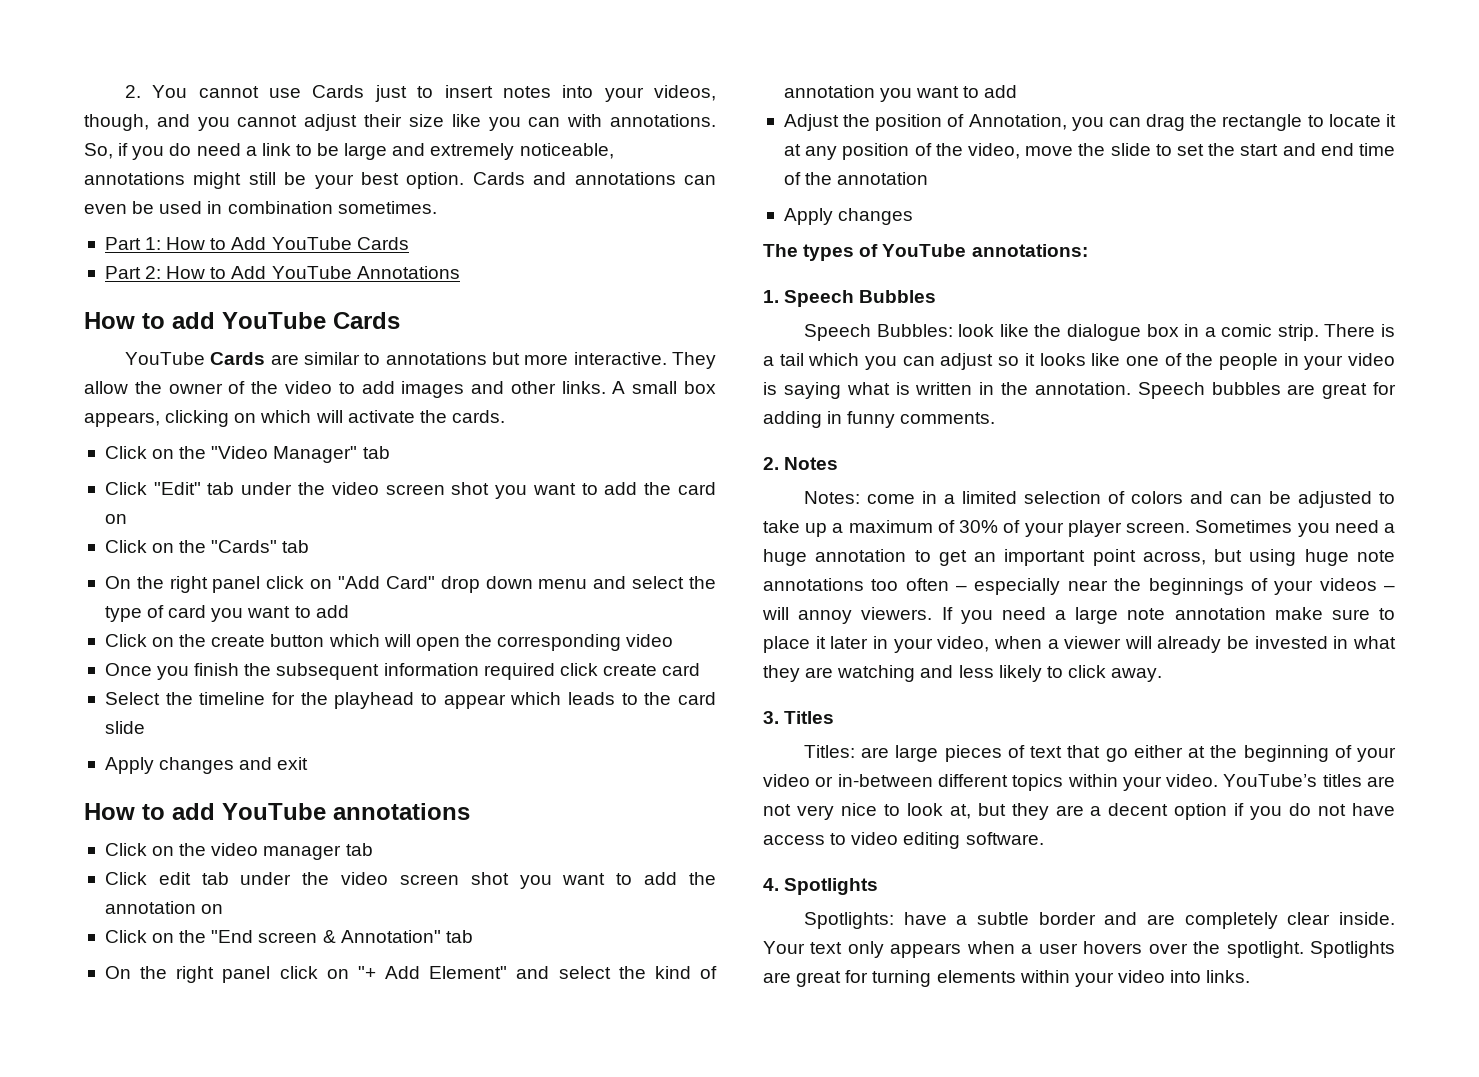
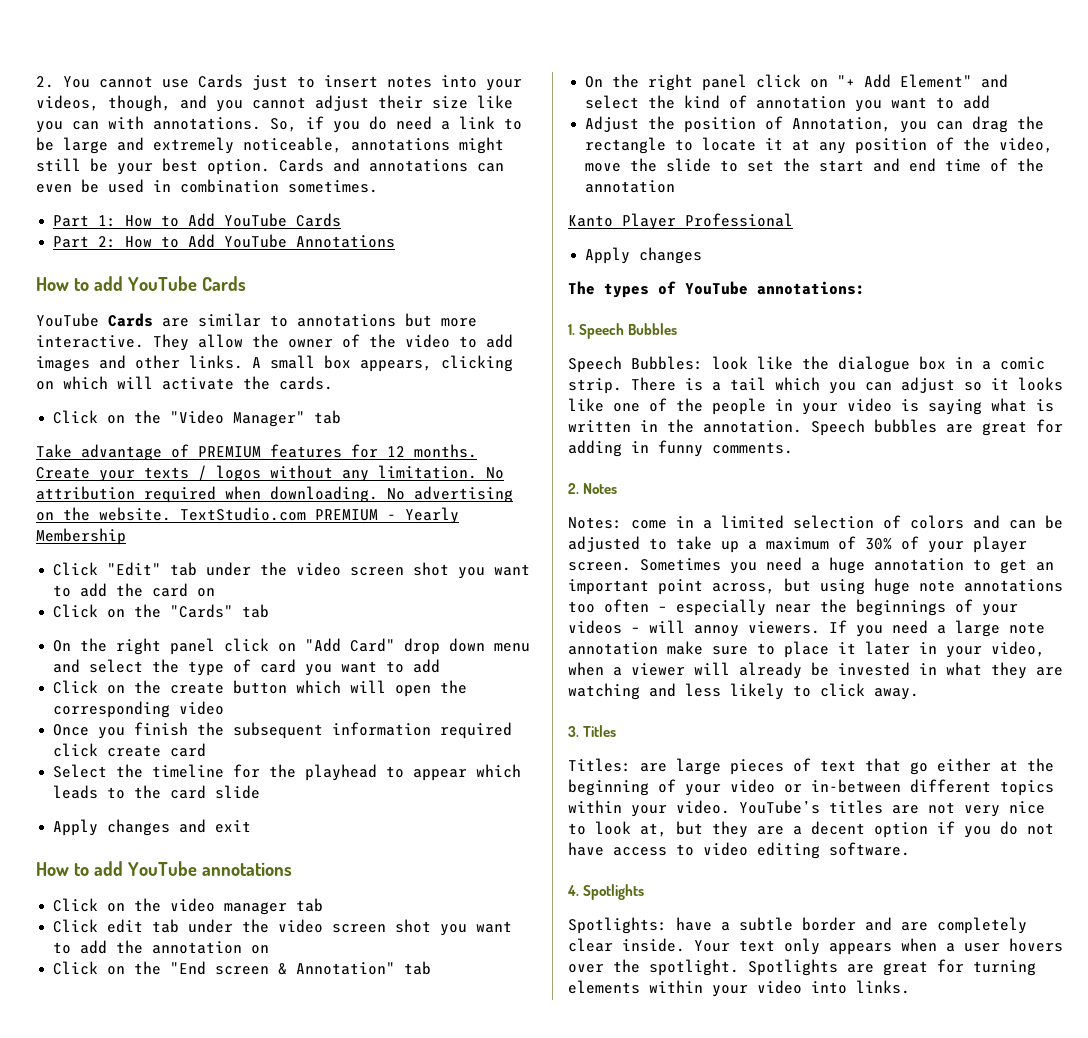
+ Take advantage of PREMIUM features for 12 months. Create your texts / logos without any limitation. No attribution required when downloading. No advertising on the website. TextStudio.com PREMIUM - Yearly Membership
+ Kanto Player Professional

